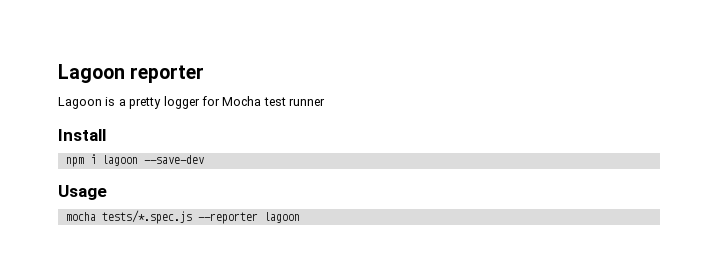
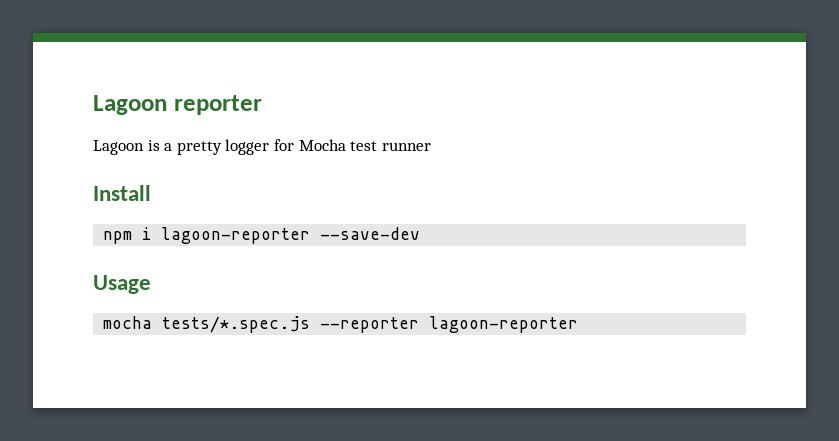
- npm i lagoon --save-dev
+ npm i lagoon-reporter --save-dev
- mocha tests/*.spec.js --reporter lagoon
+ mocha tests/*.spec.js --reporter lagoon-reporter

